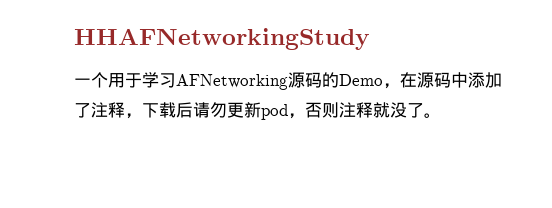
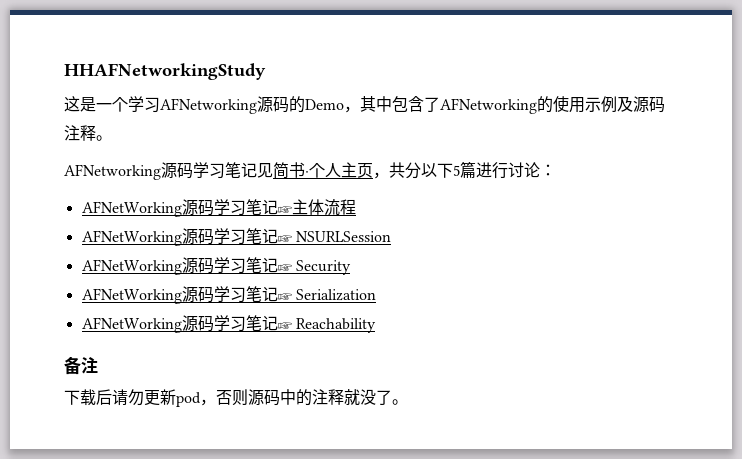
- 一个用于学习AFNetworking源码的Demo，在源码中添加了注释，下载后请勿更新pod，否则注释就没了。
+ 这是一个学习AFNetworking源码的Demo，其中包含了AFNetworking的使用示例及源码注释。
+ AFNetworking源码学习笔记见简书·个人主页，共分以下5篇进行讨论：
+ AFNetWorking源码学习笔记☞主体流程
+ AFNetWorking源码学习笔记☞ NSURLSession
+ AFNetWorking源码学习笔记☞ Security
+ AFNetWorking源码学习笔记☞ Serialization
+ AFNetWorking源码学习笔记☞ Reachability
+ 备注
+ 下载后请勿更新pod，否则源码中的注释就没了。

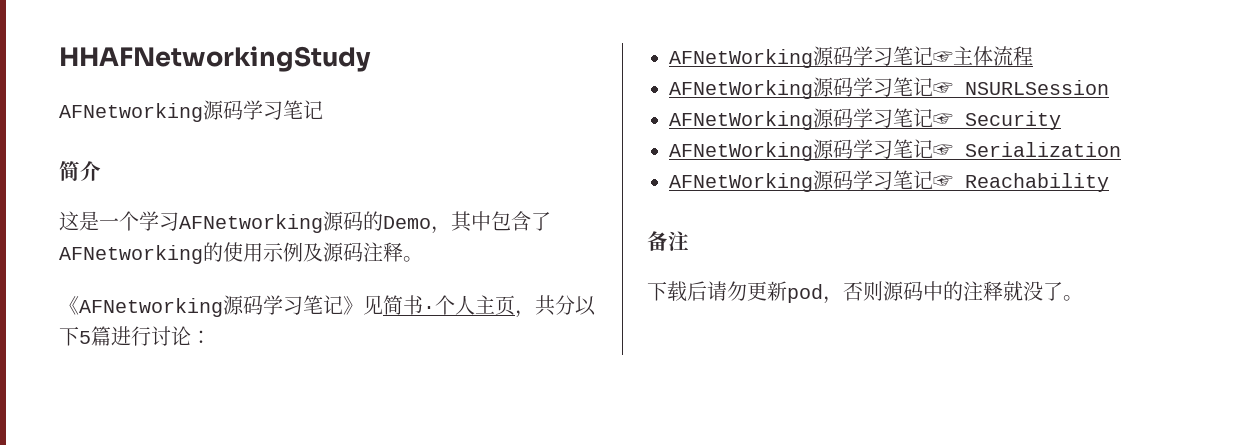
  HHAFNetworkingStudy
+ AFNetworking源码学习笔记
+ 简介
- AFNetworking源码学习笔记见简书·个人主页，共分以下5篇进行讨论：
+ 《AFNetworking源码学习笔记》见简书·个人主页，共分以下5篇进行讨论：

